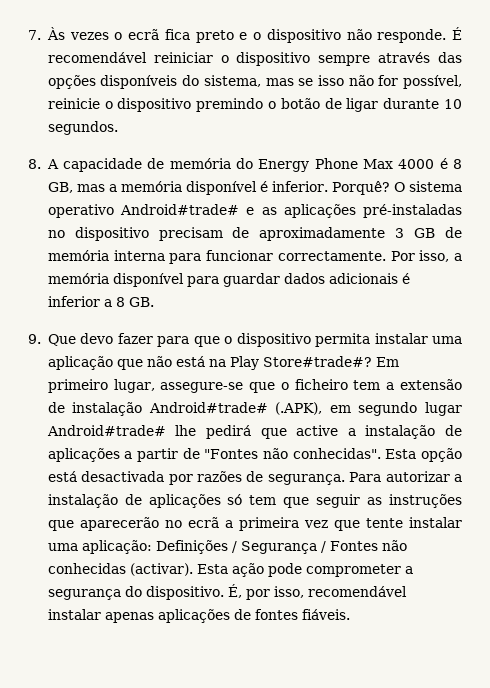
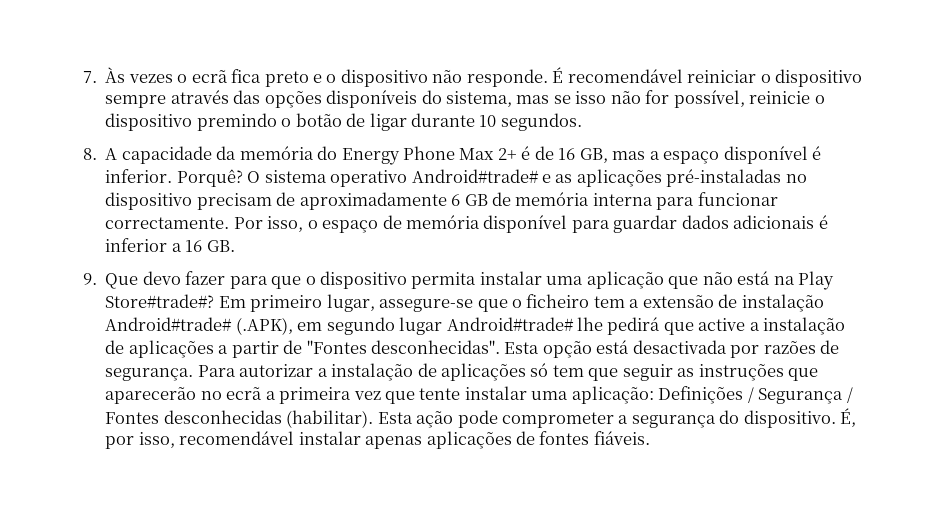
- 8. A capacidade de memória do Energy Phone Max 4000 é 8 GB, mas a memória disponível é inferior.
+ 8. A capacidade da memória do Energy Phone Max 2+ é de 16 GB, mas a espaço disponível é inferior.
- O sistema operativo Android#trade# e as aplicações pré-instaladas no dispositivo precisam de aproximadamente 3 GB de memória interna para funcionar correctamente.
+ O sistema operativo Android#trade# e as aplicações pré-instaladas no dispositivo precisam de aproximadamente 6 GB de memória interna para funcionar correctamente.
- Por isso, a memória disponível para guardar dados adicionais é inferior a 8 GB.
+ Por isso, o espaço de memória disponível para guardar dados adicionais é inferior a 16 GB.
- Em primeiro lugar, assegure-se que o ficheiro tem a extensão de instalação Android#trade# (.APK), em segundo lugar Android#trade# lhe pedirá que active a instalação de aplicações a partir de "Fontes não conhecidas".
+ Em primeiro lugar, assegure-se que o ficheiro tem a extensão de instalação Android#trade# (.APK), em segundo lugar Android#trade# lhe pedirá que active a instalação de aplicações a partir de "Fontes desconhecidas".
- Para autorizar a instalação de aplicações só tem que seguir as instruções que aparecerão no ecrã a primeira vez que tente instalar uma aplicação: Definições / Segurança / Fontes não conhecidas (activar).
+ Para autorizar a instalação de aplicações só tem que seguir as instruções que aparecerão no ecrã a primeira vez que tente instalar uma aplicação: Definições / Segurança / Fontes desconhecidas (habilitar).

